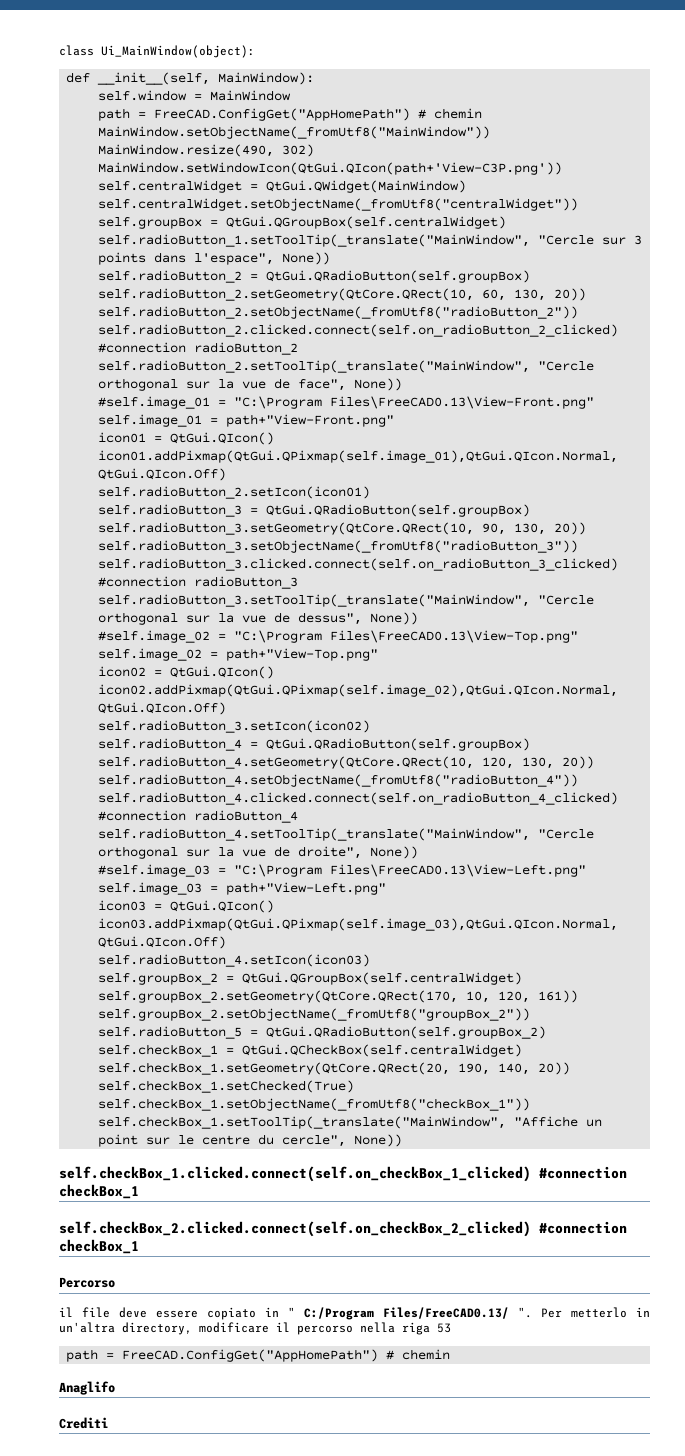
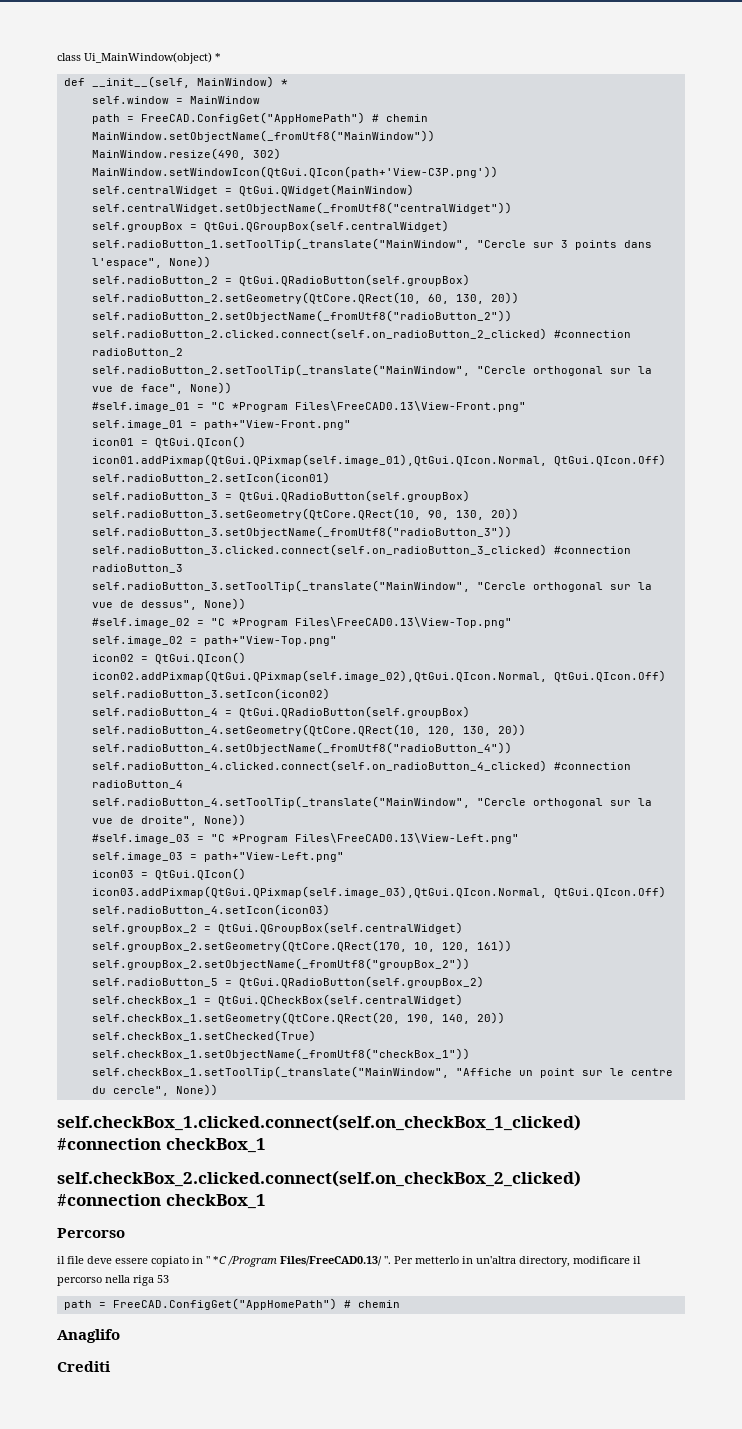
- class Ui_MainWindow(object):
+ class Ui_MainWindow(object) *
- def __init__(self, MainWindow):
+ def __init__(self, MainWindow) *
- #self.image_01 = "C:\Program Files\FreeCAD0.13\View-Front.png"
+ #self.image_01 = "C *Program Files\FreeCAD0.13\View-Front.png"
- #self.image_02 = "C:\Program Files\FreeCAD0.13\View-Top.png"
+ #self.image_02 = "C *Program Files\FreeCAD0.13\View-Top.png"
- #self.image_03 = "C:\Program Files\FreeCAD0.13\View-Left.png"
+ #self.image_03 = "C *Program Files\FreeCAD0.13\View-Left.png"
- il file deve essere copiato in " C:/Program Files/FreeCAD0.13/ ".
+ il file deve essere copiato in " *C /Program Files/FreeCAD0.13/ ".

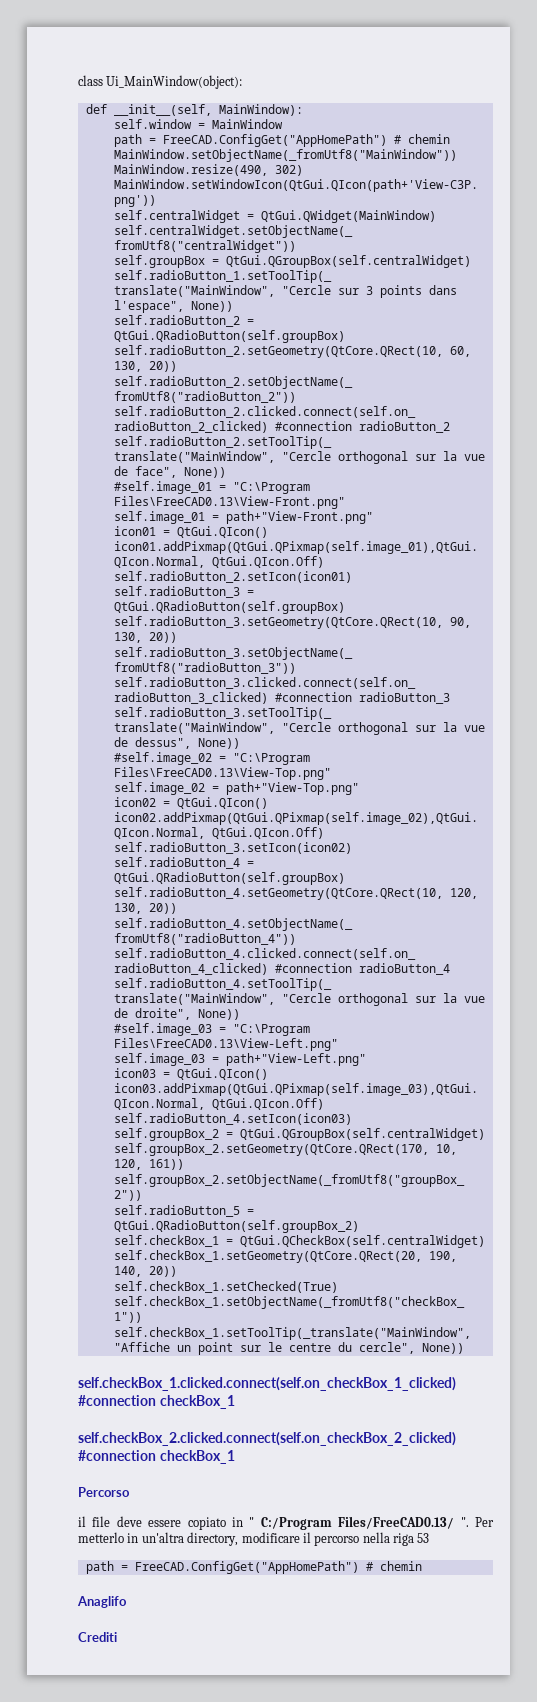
- class Ui_MainWindow(object) *
+ class Ui_MainWindow(object):
- def __init__(self, MainWindow) *
+ def __init__(self, MainWindow):
- #self.image_01 = "C *Program Files\FreeCAD0.13\View-Front.png"
+ #self.image_01 = "C:\Program Files\FreeCAD0.13\View-Front.png"
- #self.image_02 = "C *Program Files\FreeCAD0.13\View-Top.png"
+ #self.image_02 = "C:\Program Files\FreeCAD0.13\View-Top.png"
- #self.image_03 = "C *Program Files\FreeCAD0.13\View-Left.png"
+ #self.image_03 = "C:\Program Files\FreeCAD0.13\View-Left.png"
- il file deve essere copiato in " *C /Program Files/FreeCAD0.13/ ".
+ il file deve essere copiato in " C:/Program Files/FreeCAD0.13/ ".

